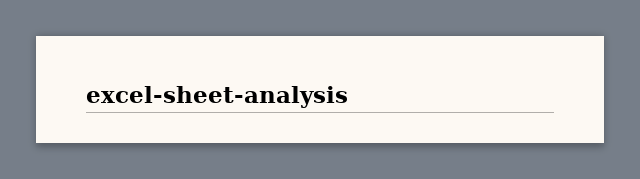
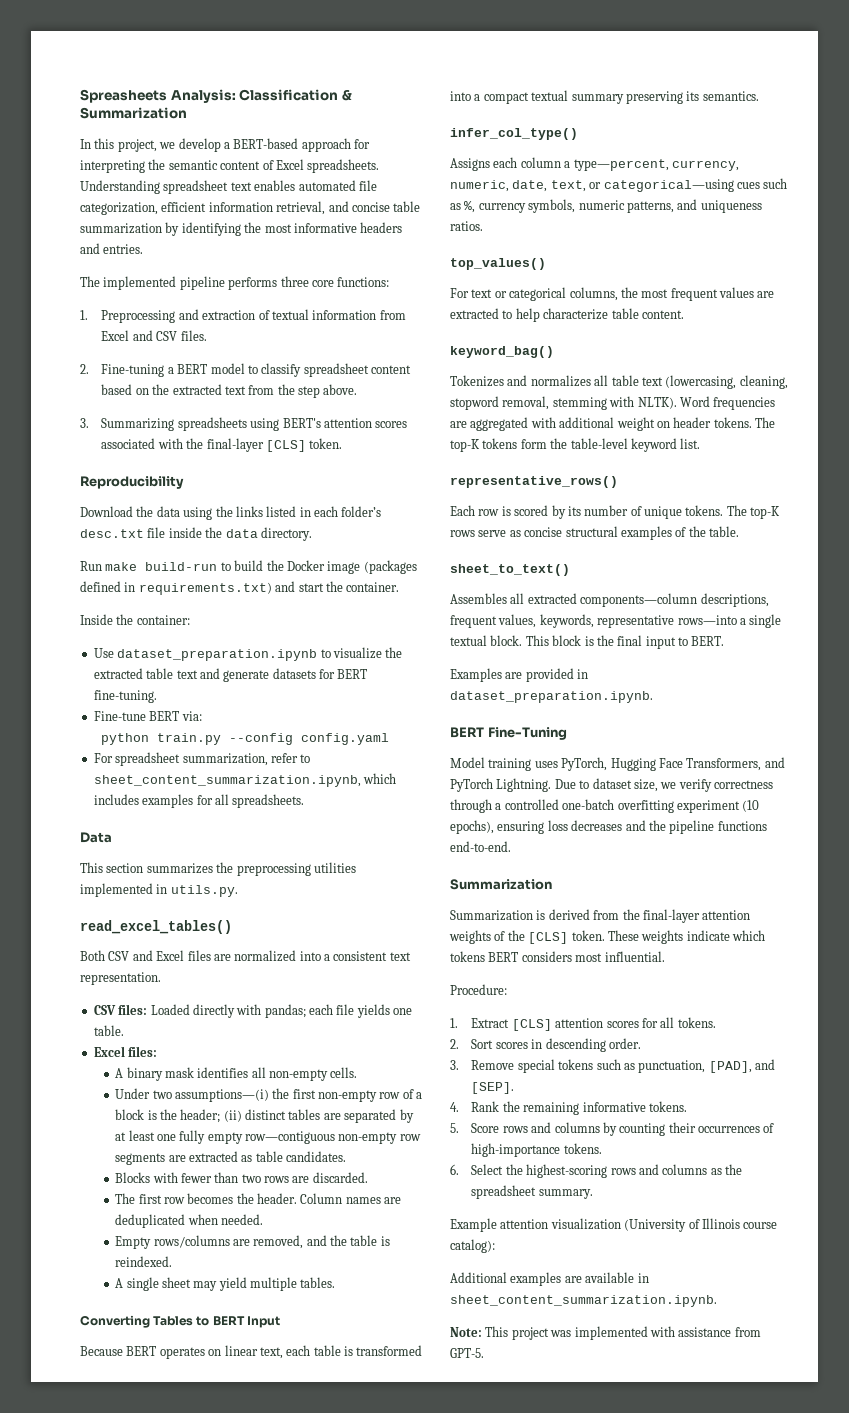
- excel-sheet-analysis
+ Spreasheets Analysis: Classification & Summarization
+ In this project, we develop a BERT-based approach for interpreting the semantic content of Excel spreadsheets. Understanding spreadsheet text enables automated file categorization, efficient information retrieval, and concise table summarization by identifying the most informative headers and entries.
+ The implemented pipeline performs three core functions:
+ 1. Preprocessing and extraction of textual information from Excel and CSV files.
+ 2. Fine-tuning a BERT model to classify spreadsheet content based on the extracted text from the step above.
+ 3. Summarizing spreadsheets using BERT's attention scores associated with the final-layer [CLS] token.
+ Reproducibility
+ Download the data using the links listed in each folder’s desc.txt file inside the data directory.
+ Run make build-run to build the Docker image (packages defined in requirements.txt) and start the container.
+ Inside the container:
+ Use dataset_preparation.ipynb to visualize the extracted table text and generate datasets for BERT fine-tuning.
+ Fine-tune BERT via:
+ python train.py --config config.yaml
+ For spreadsheet summarization, refer to sheet_content_summarization.ipynb, which includes examples for all spreadsheets.
+ Data
+ This section summarizes the preprocessing utilities implemented in utils.py.
+ read_excel_tables()
+ Both CSV and Excel files are normalized into a consistent text representation.
+ CSV files: Loaded directly with pandas; each file yields one table.
+ Excel files:
+ A binary mask identifies all non-empty cells.
+ Under two assumptions—(i) the first non-empty row of a block is the header; (ii) distinct tables are separated by at least one fully empty row—contiguous non-empty row segments are extracted as table candidates.
+ Blocks with fewer than two rows are discarded.
+ The first row becomes the header. Column names are deduplicated when needed.
+ Empty rows/columns are removed, and the table is reindexed.
+ A single sheet may yield multiple tables.
+ Converting Tables to BERT Input
+ Because BERT operates on linear text, each table is transformed into a compact textual summary preserving its semantics.
+ infer_col_type()
+ Assigns each column a type—percent, currency, numeric, date, text, or categorical—using cues such as %, currency symbols, numeric patterns, and uniqueness ratios.
+ top_values()
+ For text or categorical columns, the most frequent values are extracted to help characterize table content.
+ keyword_bag()
+ Tokenizes and normalizes all table text (lowercasing, cleaning, stopword removal, stemming with NLTK). Word frequencies are aggregated with additional weight on header tokens. The top-K tokens form the table-level keyword list.
+ representative_rows()
+ Each row is scored by its number of unique tokens. The top-K rows serve as concise structural examples of the table.
+ sheet_to_text()
+ Assembles all extracted components—column descriptions, frequent values, keywords, representative rows—into a single textual block. This block is the final input to BERT.
+ Examples are provided in dataset_preparation.ipynb.
+ BERT Fine-Tuning
+ Model training uses PyTorch, Hugging Face Transformers, and PyTorch Lightning. Due to dataset size, we verify correctness through a controlled one-batch overfitting experiment (10 epochs), ensuring loss decreases and the pipeline functions end-to-end.
+ Summarization
+ Summarization is derived from the final-layer attention weights of the [CLS] token. These weights indicate which tokens BERT considers most influential.
+ Procedure:
+ 1. Extract [CLS] attention scores for all tokens.
+ 2. Sort scores in descending order.
+ 3. Remove special tokens such as punctuation, [PAD], and [SEP].
+ 4. Rank the remaining informative tokens.
+ 5. Score rows and columns by counting their occurrences of high-importance tokens.
+ 6. Select the highest-scoring rows and columns as the spreadsheet summary.
+ Example attention visualization (University of Illinois course catalog):
+ Additional examples are available in sheet_content_summarization.ipynb.
+ Note: This project was implemented with assistance from GPT-5.

